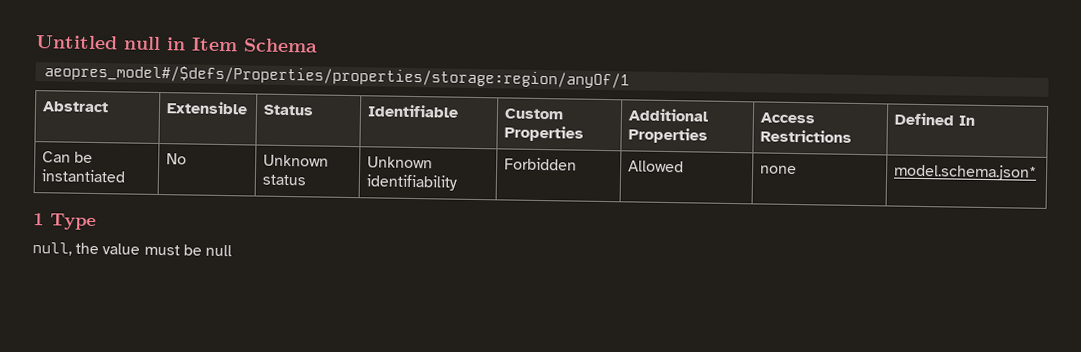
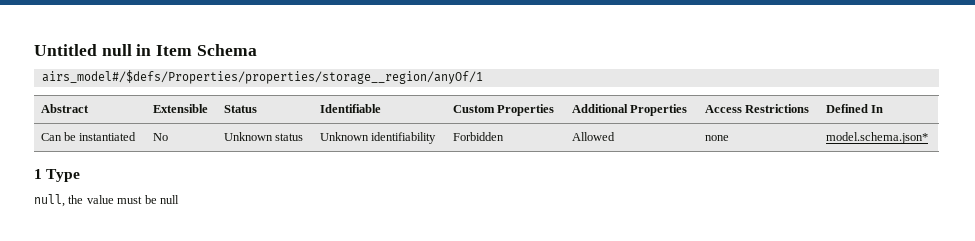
- aeopres_model#/$defs/Properties/properties/storage:region/anyOf/1
+ airs_model#/$defs/Properties/properties/storage__region/anyOf/1

